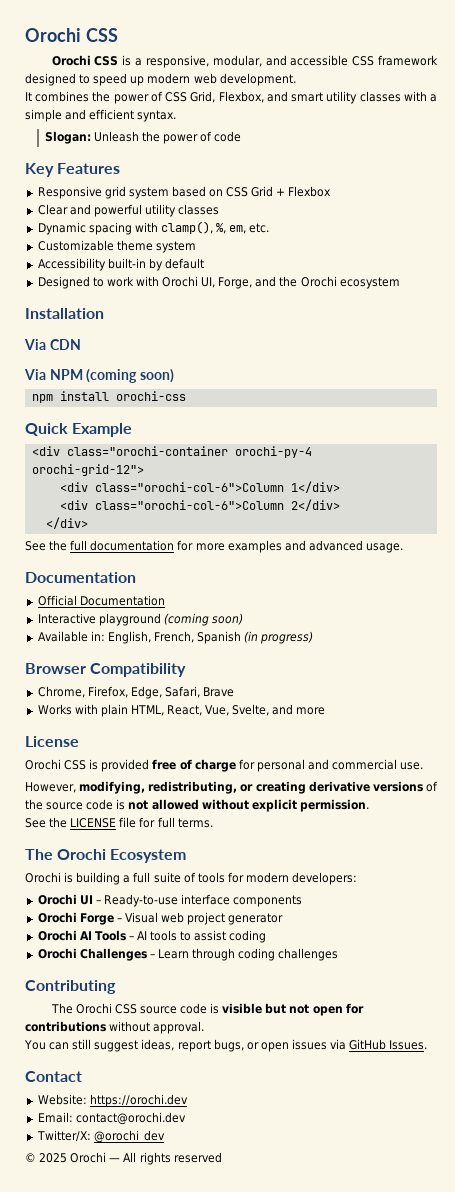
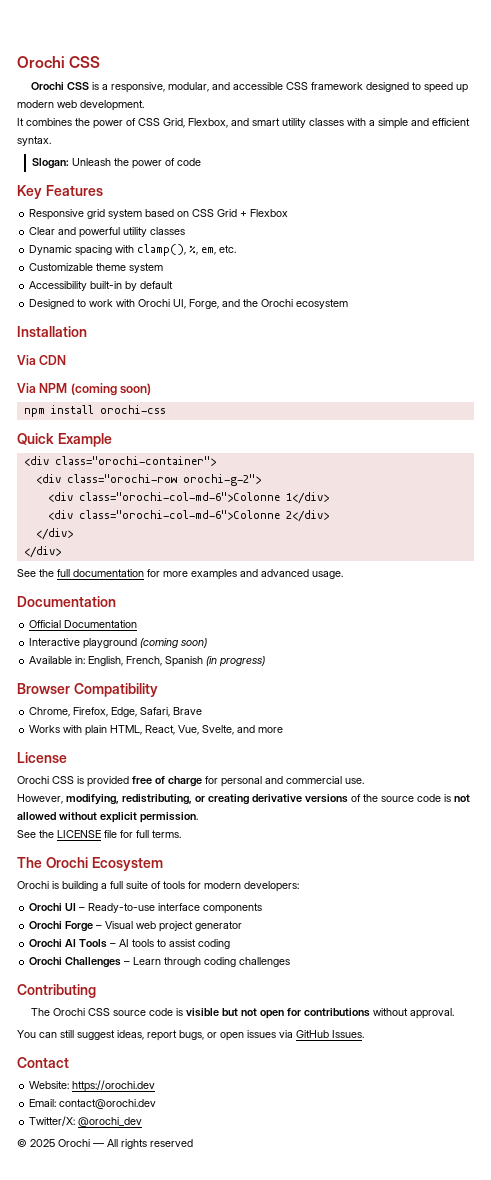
- <div class="orochi-container orochi-py-4 orochi-grid-12">
- <div class="orochi-col-6">Column 1</div>
+ <div class="orochi-container">
+ <div class="orochi-row orochi-g-2">
+ <div class="orochi-col-md-6">Colonne 1</div>
- <div class="orochi-col-6">Column 2</div>
+ <div class="orochi-col-md-6">Colonne 2</div>
+ </div>

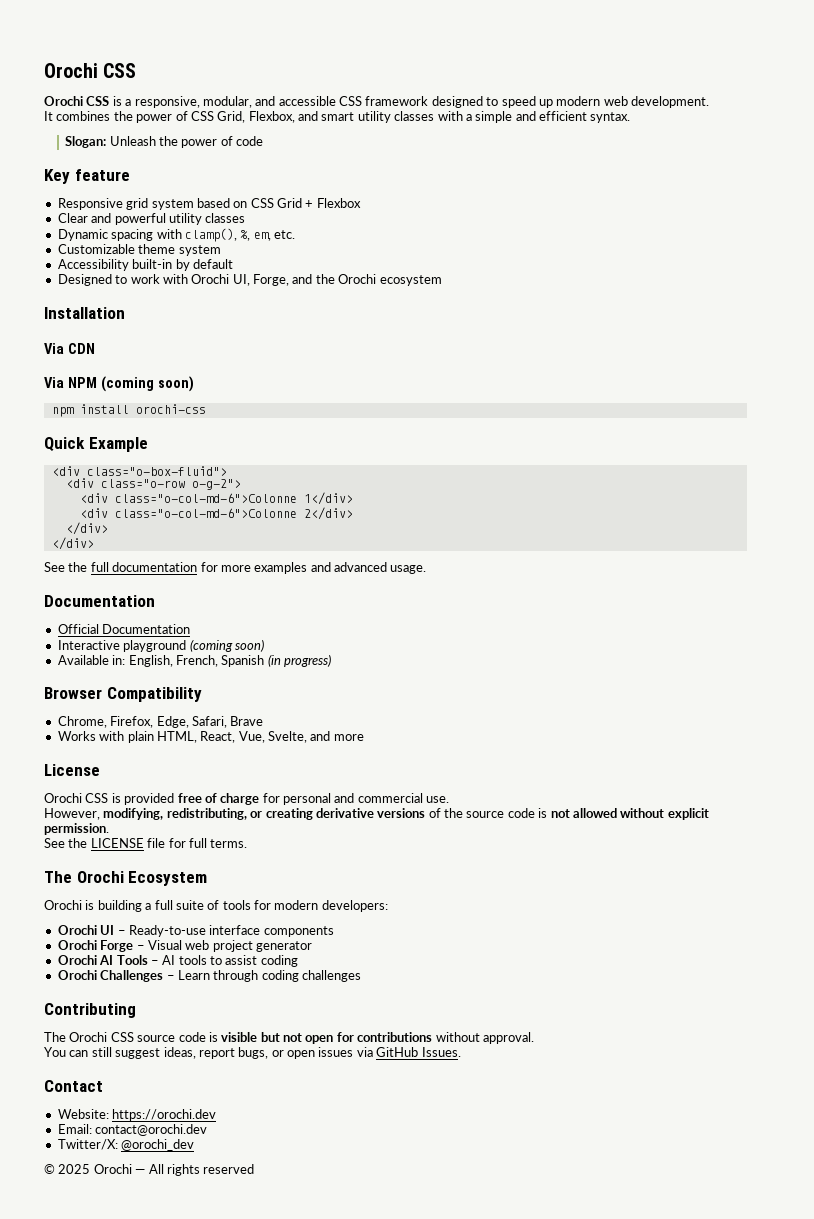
- Key Features
+ Key feature
- <div class="orochi-container">
- <div class="orochi-row orochi-g-2">
- <div class="orochi-col-md-6">Colonne 1</div>
+ <div class="o-box-fluid">
+ <div class="o-row o-g-2">
+ <div class="o-col-md-6">Colonne 1</div>
- <div class="orochi-col-md-6">Colonne 2</div>
+ <div class="o-col-md-6">Colonne 2</div>

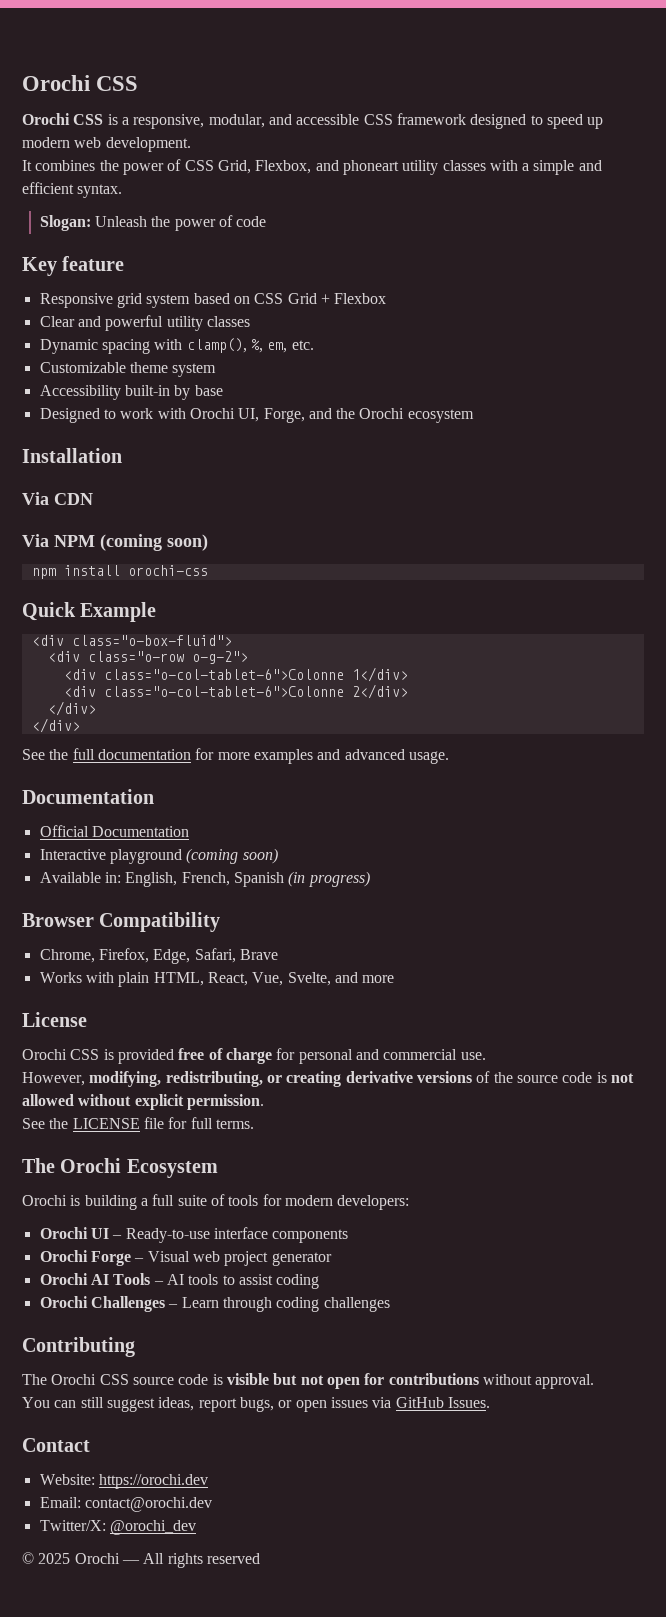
- It combines the power of CSS Grid, Flexbox, and smart utility classes with a simple and efficient syntax.
+ It combines the power of CSS Grid, Flexbox, and phoneart utility classes with a simple and efficient syntax.
- Accessibility built-in by default
+ Accessibility built-in by base
- <div class="o-col-md-6">Colonne 1</div>
+ <div class="o-col-tablet-6">Colonne 1</div>
- <div class="o-col-md-6">Colonne 2</div>
+ <div class="o-col-tablet-6">Colonne 2</div>

